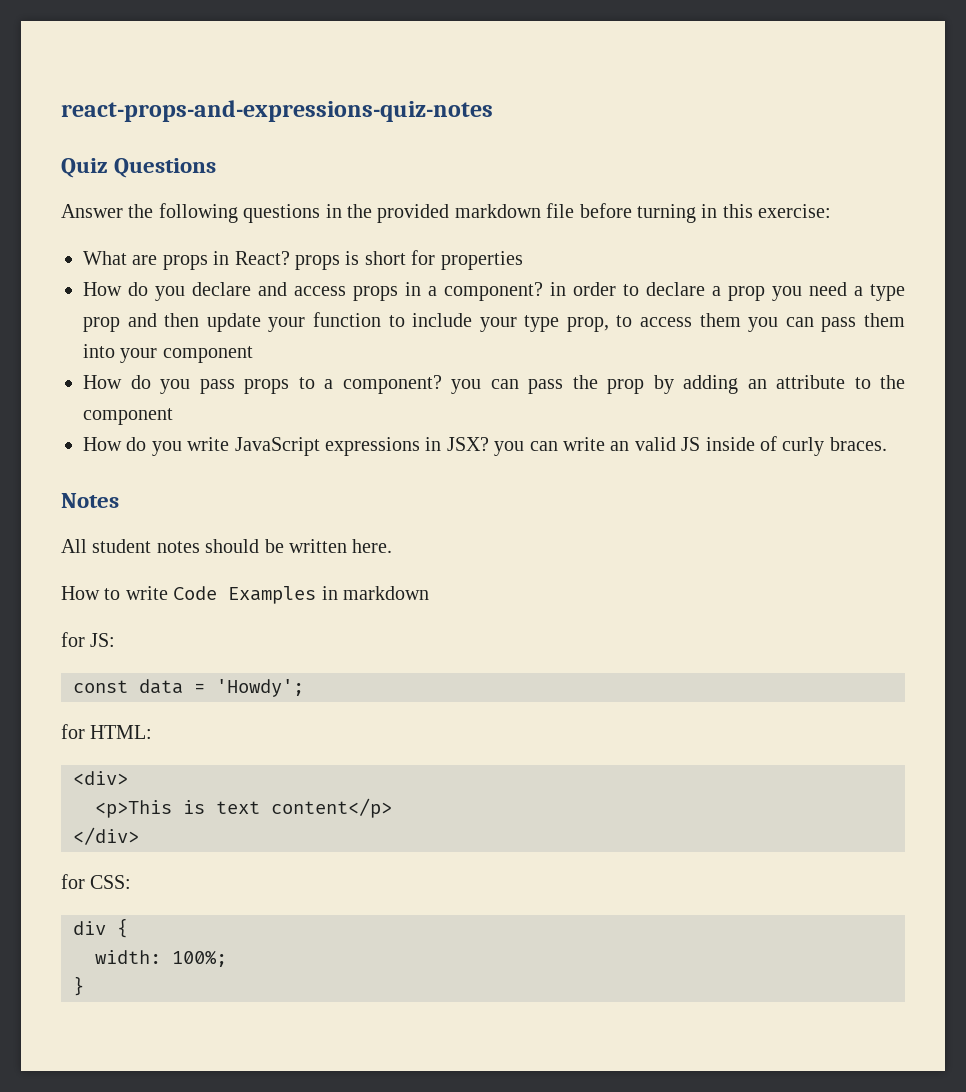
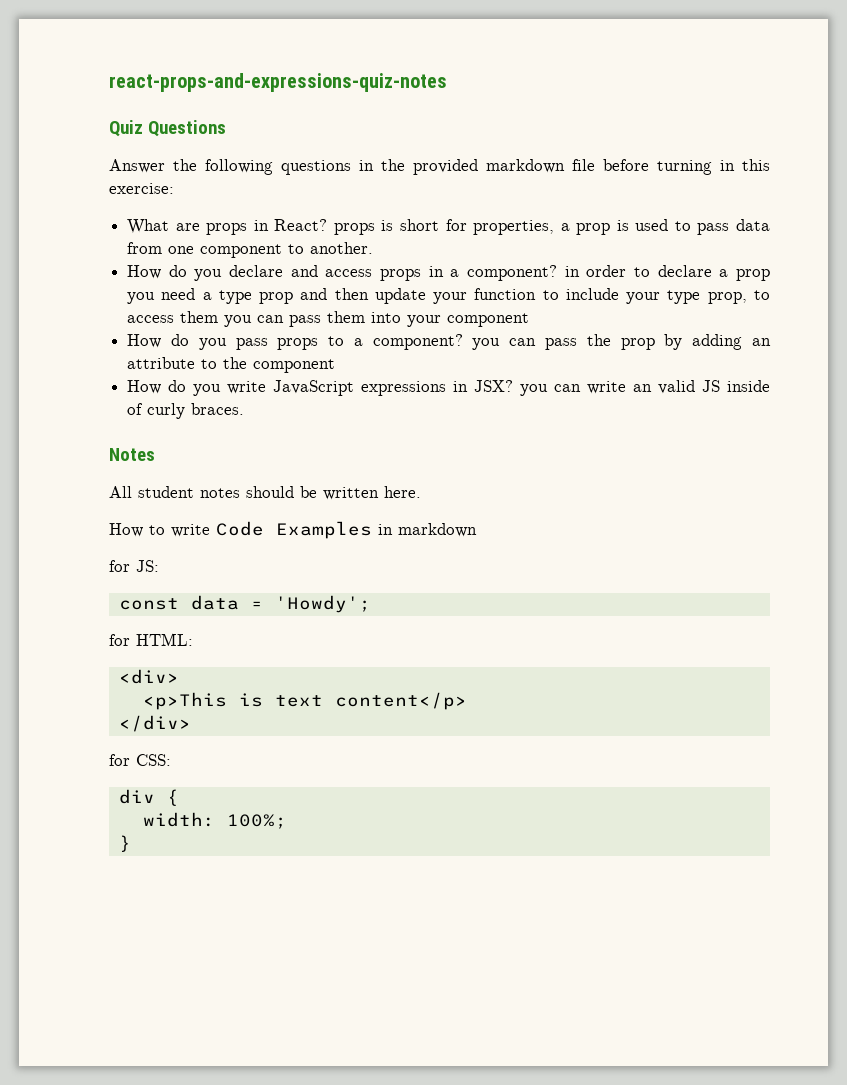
- What are props in React? props is short for properties
+ What are props in React? props is short for properties, a prop is used to pass data from one component to another.

